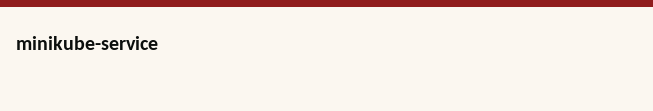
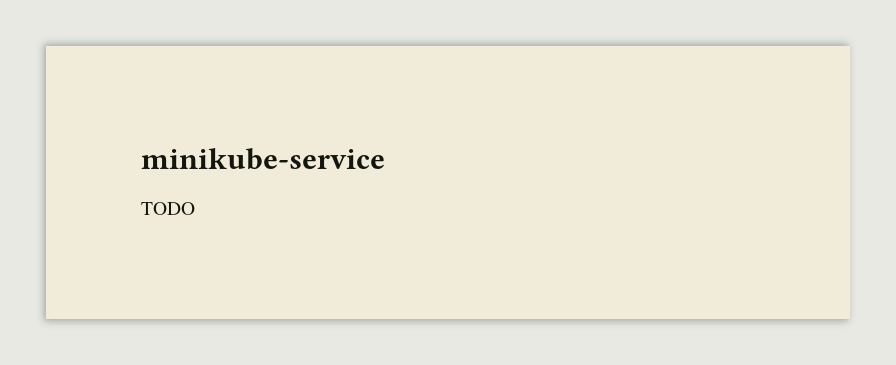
+ TODO

